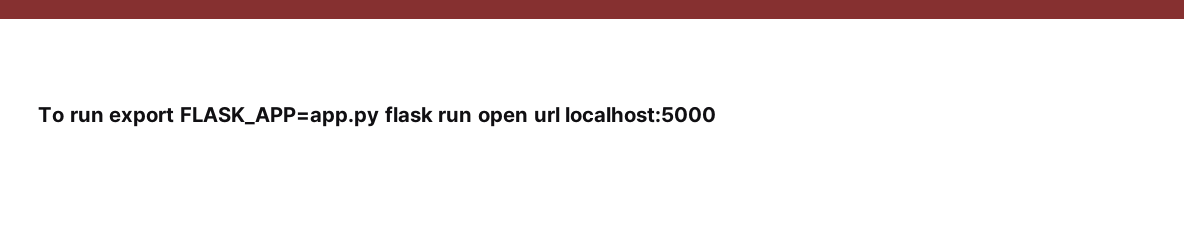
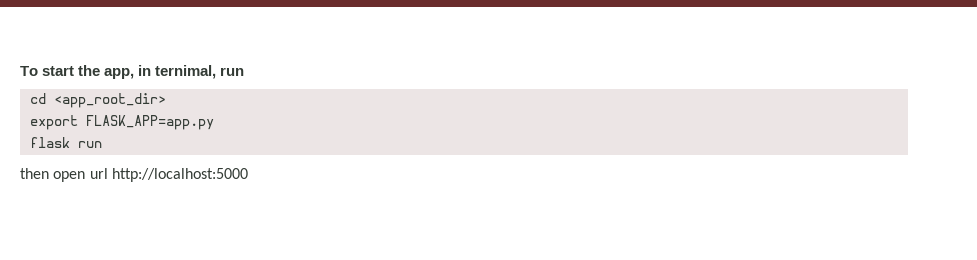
- To run export FLASK_APP=app.py flask run open url localhost:5000
+ To start the app, in ternimal, run
+ cd <app_root_dir>
+ export FLASK_APP=app.py
+ flask run
+ then open url http://localhost:5000

